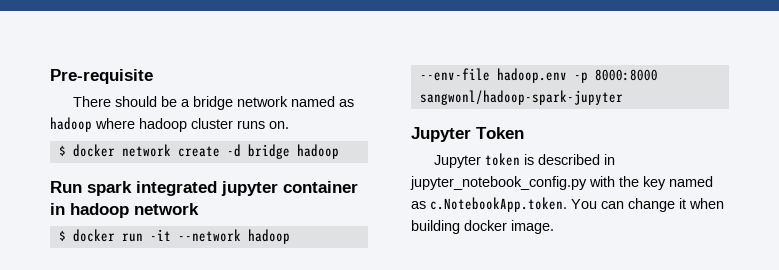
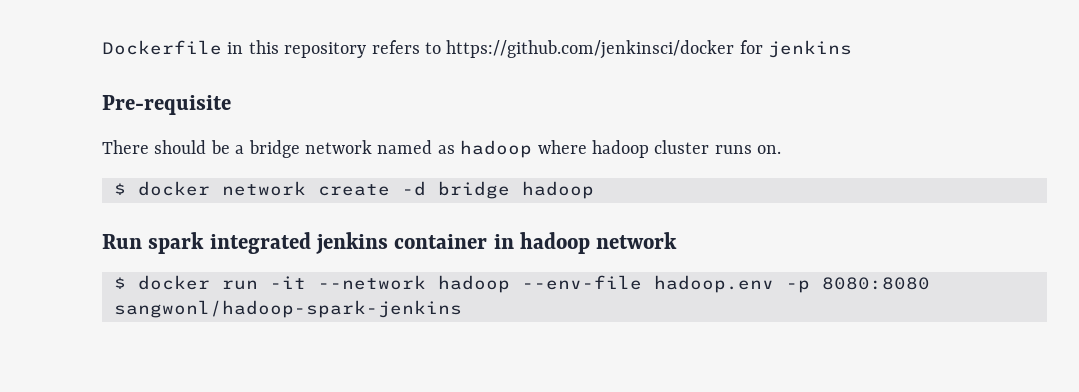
+ Dockerfile in this repository refers to https://github.com/jenkinsci/docker for jenkins
- Run spark integrated jupyter container in hadoop network
+ Run spark integrated jenkins container in hadoop network
- $ docker run -it --network hadoop --env-file hadoop.env -p 8000:8000 sangwonl/hadoop-spark-jupyter
- Jupyter Token
- Jupyter token is described in jupyter_notebook_config.py with the key named as c.NotebookApp.token. You can change it when building docker image.
+ $ docker run -it --network hadoop --env-file hadoop.env -p 8080:8080 sangwonl/hadoop-spark-jenkins

